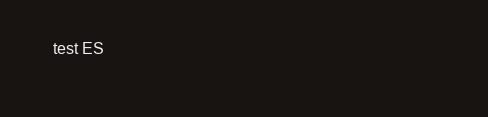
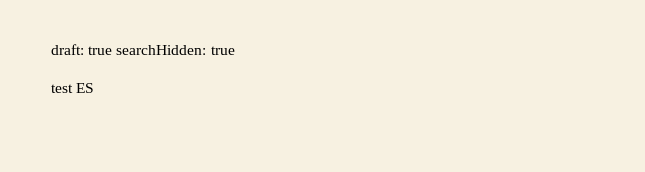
+ draft: true searchHidden: true

